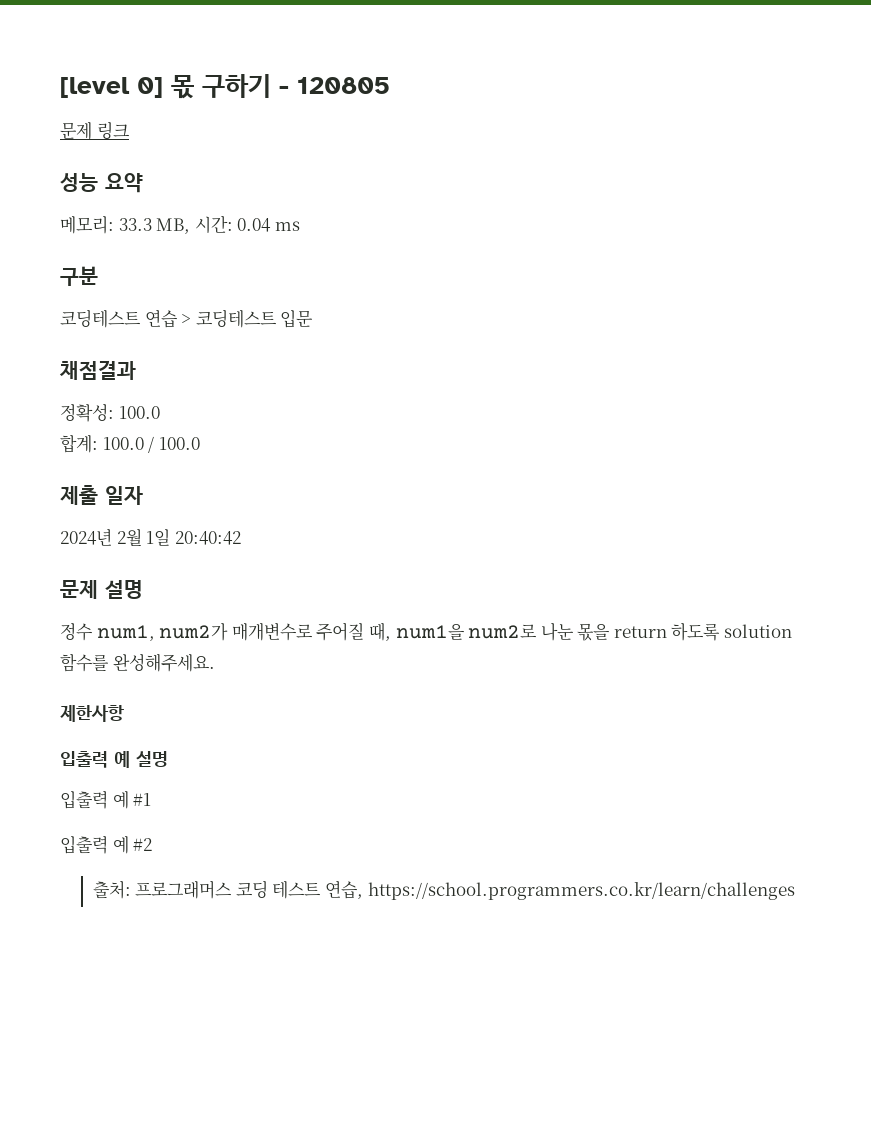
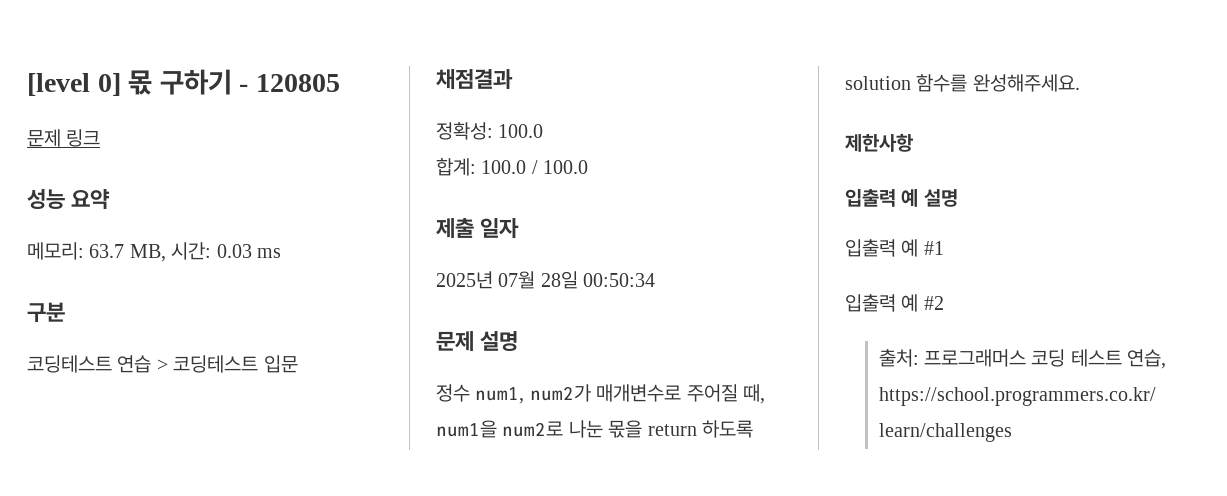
- 메모리: 33.3 MB, 시간: 0.04 ms
+ 메모리: 63.7 MB, 시간: 0.03 ms
- 2024년 2월 1일 20:40:42
+ 2025년 07월 28일 00:50:34

